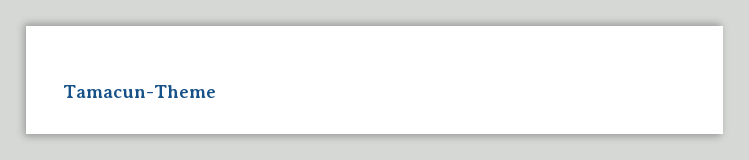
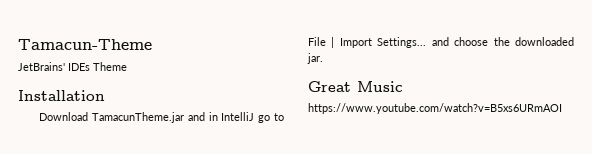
+ JetBrains' IDEs Theme
+ Installation
+ Download TamacunTheme.jar and in IntelliJ go to File | Import Settings... and choose the downloaded jar.
+ Great Music
+ https://www.youtube.com/watch?v=B5xs6URmAOI

